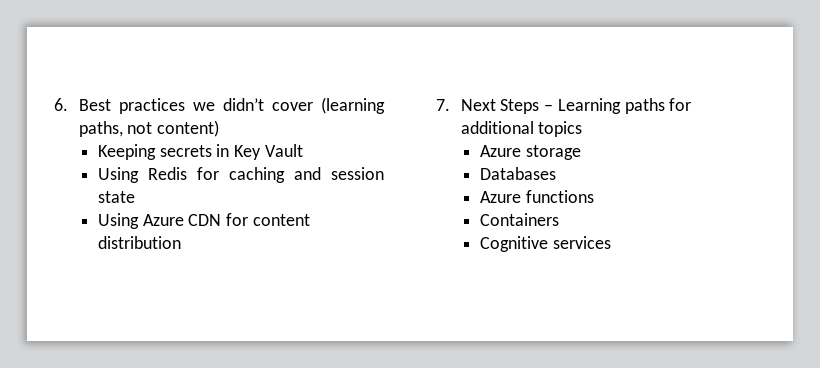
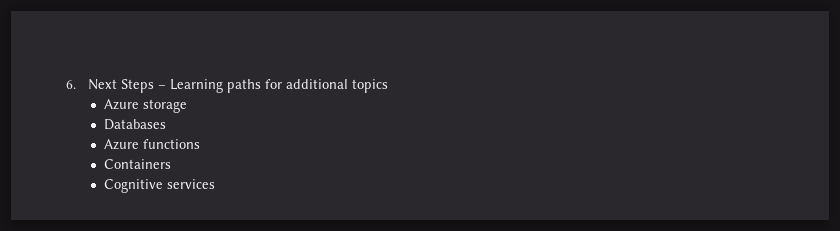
- 6. Best practices we didn’t cover (learning paths, not content)
- Keeping secrets in Key Vault
- Using Redis for caching and session state
- Using Azure CDN for content distribution
- 7. Next Steps – Learning paths for additional topics
+ 6. Next Steps – Learning paths for additional topics

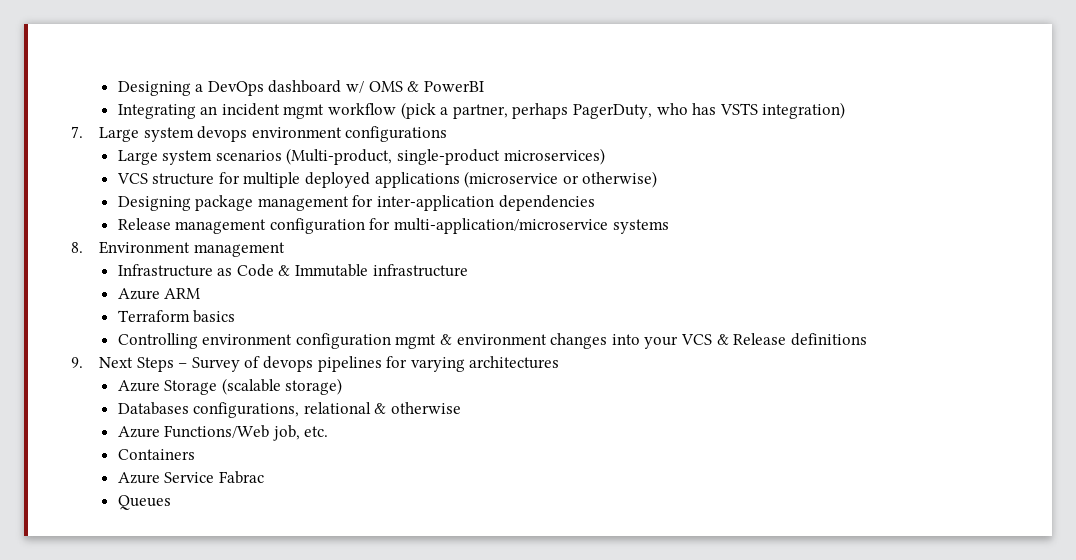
- 6. Next Steps – Learning paths for additional topics
- Azure storage
- Databases
- Azure functions
+ Designing a DevOps dashboard w/ OMS & PowerBI
+ Integrating an incident mgmt workflow (pick a partner, perhaps PagerDuty, who has VSTS integration)
+ 7. Large system devops environment configurations
+ Large system scenarios (Multi-product, single-product microservices)
+ VCS structure for multiple deployed applications (microservice or otherwise)
+ Designing package management for inter-application dependencies
+ Release management configuration for multi-application/microservice systems
+ 8. Environment management
+ Infrastructure as Code & Immutable infrastructure
+ Azure ARM
+ Terraform basics
+ Controlling environment configuration mgmt & environment changes into your VCS & Release definitions
+ 9. Next Steps – Survey of devops pipelines for varying architectures
+ Azure Storage (scalable storage)
+ Databases configurations, relational & otherwise
+ Azure Functions/Web job, etc.
  Containers
- Cognitive services
+ Azure Service Fabrac
+ Queues

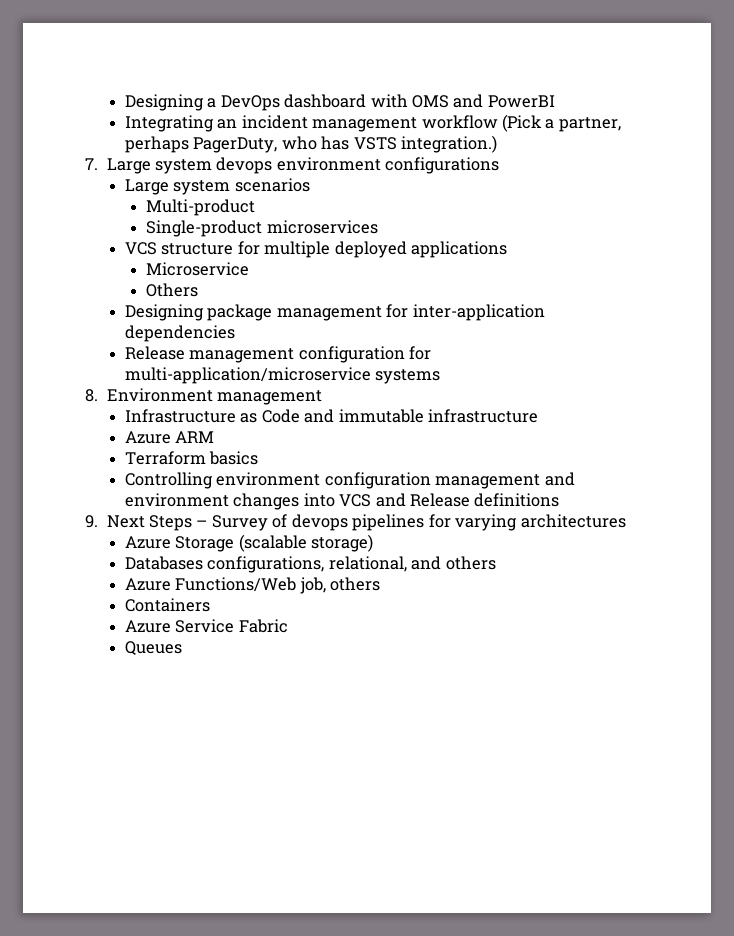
- Designing a DevOps dashboard w/ OMS & PowerBI
+ Designing a DevOps dashboard with OMS and PowerBI
- Integrating an incident mgmt workflow (pick a partner, perhaps PagerDuty, who has VSTS integration)
+ Integrating an incident management workflow (Pick a partner, perhaps PagerDuty, who has VSTS integration.)
- Large system scenarios (Multi-product, single-product microservices)
+ Large system scenarios
+ Multi-product
+ Single-product microservices
- VCS structure for multiple deployed applications (microservice or otherwise)
+ VCS structure for multiple deployed applications
+ Microservice
+ Others
- Infrastructure as Code & Immutable infrastructure
+ Infrastructure as Code and immutable infrastructure
- Controlling environment configuration mgmt & environment changes into your VCS & Release definitions
+ Controlling environment configuration management and environment changes into VCS and Release definitions
- Databases configurations, relational & otherwise
+ Databases configurations, relational, and others
- Azure Functions/Web job, etc.
+ Azure Functions/Web job, others
- Azure Service Fabrac
+ Azure Service Fabric

